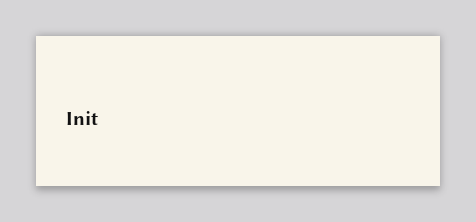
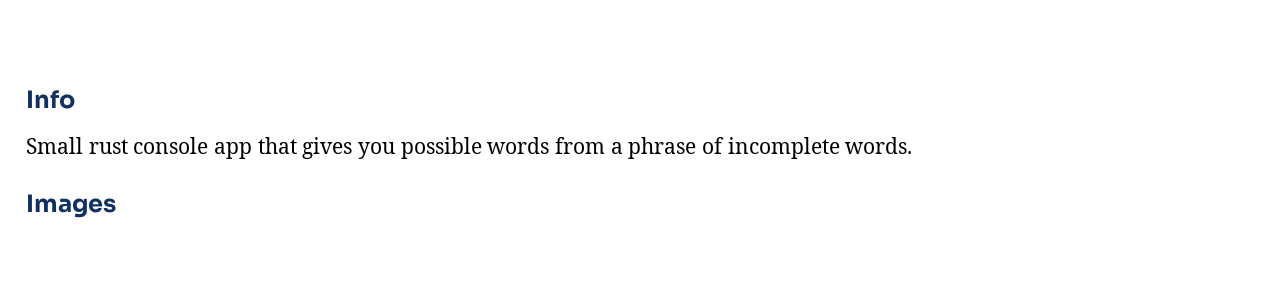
- Init
+ Info
+ Small rust console app that gives you possible words from a phrase of incomplete words.
+ Images

